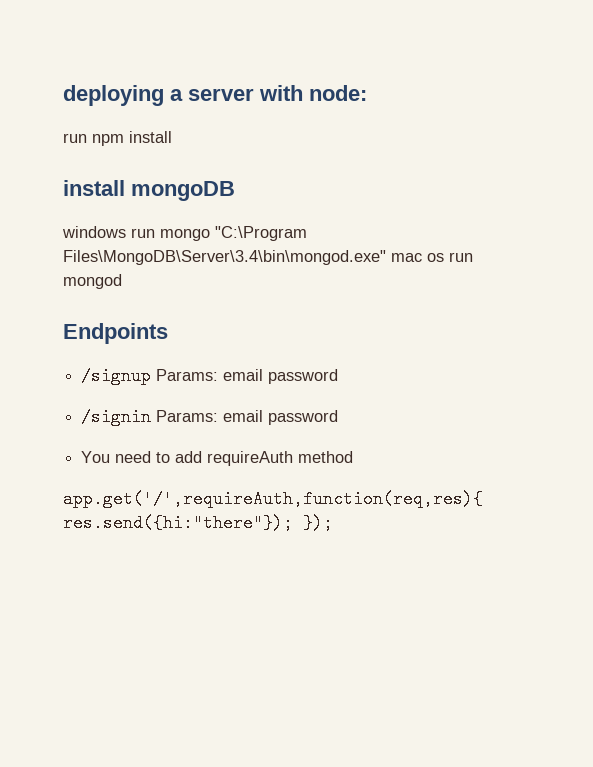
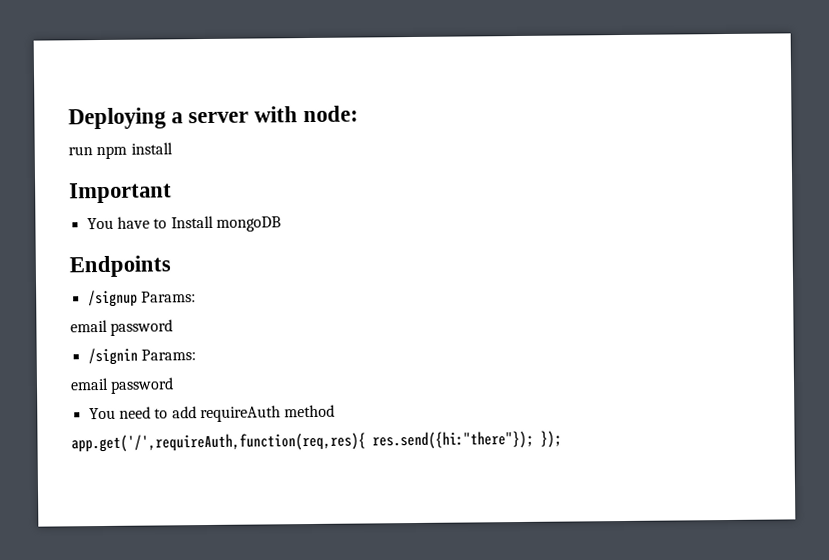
- deploying a server with node:
+ Deploying a server with node:
- install mongoDB
- windows run mongo "C:\Program Files\MongoDB\Server\3.4\bin\mongod.exe" mac os run mongod
+ Important
+ You have to Install mongoDB
- /signup Params: email password
+ /signup Params:
+ email password
- /signin Params: email password
+ /signin Params:
+ email password

